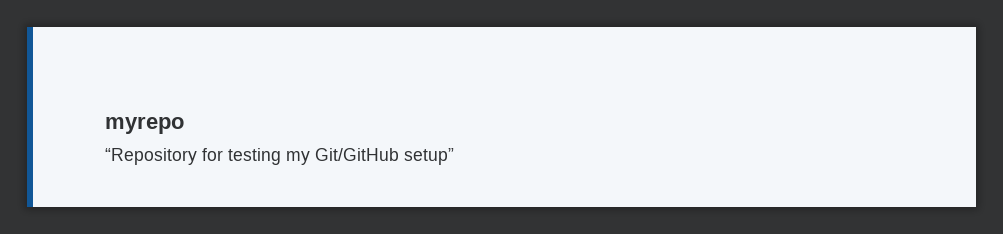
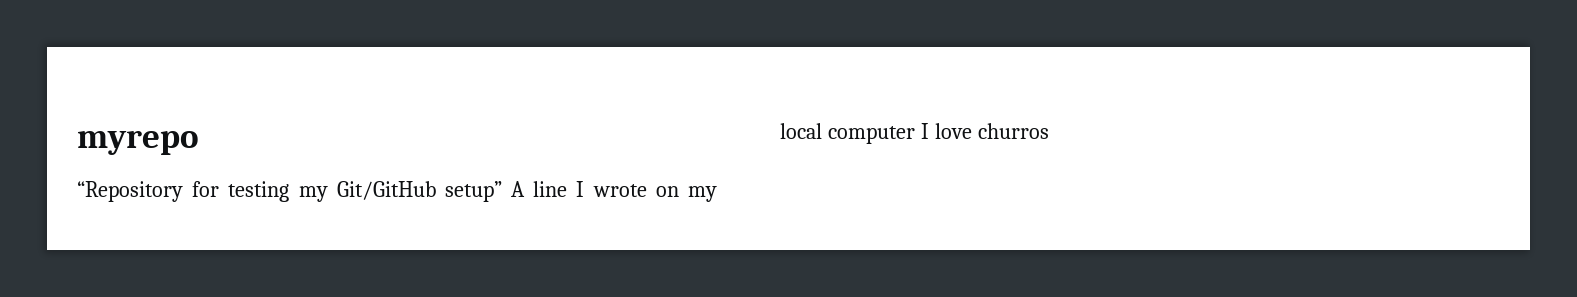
- “Repository for testing my Git/GitHub setup”
+ “Repository for testing my Git/GitHub setup” A line I wrote on my local computer I love churros

